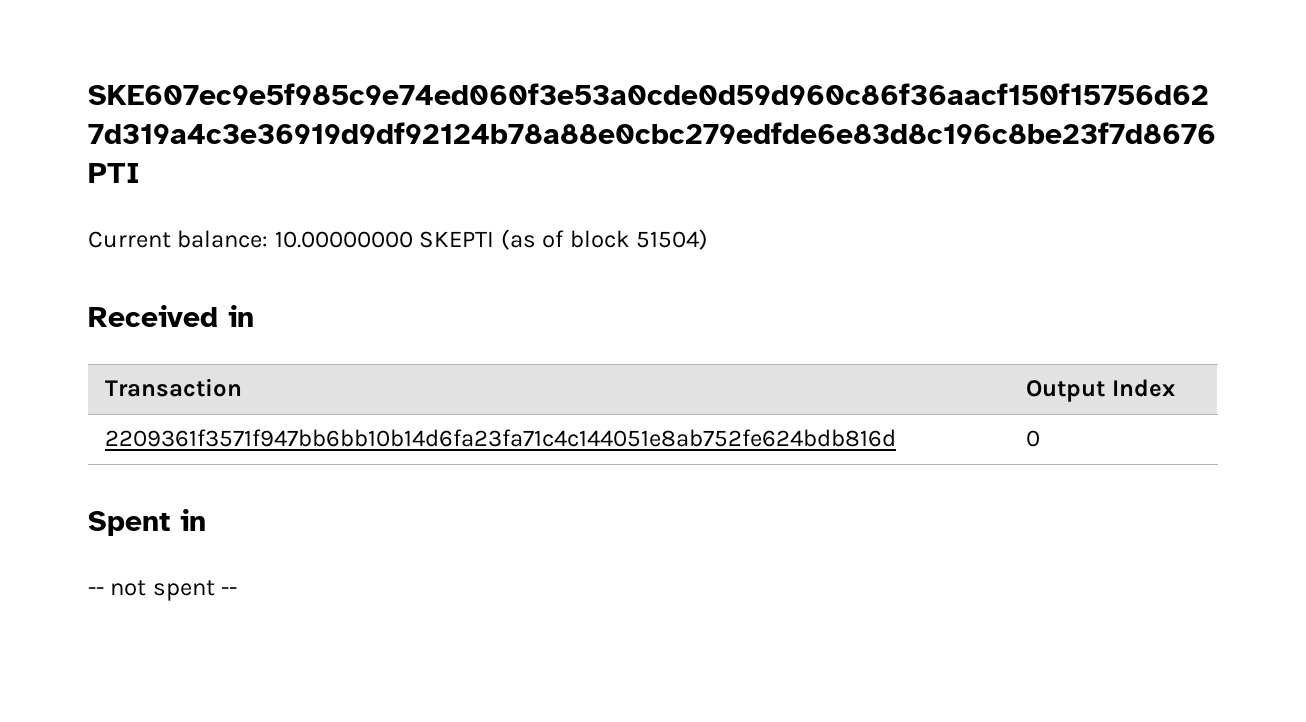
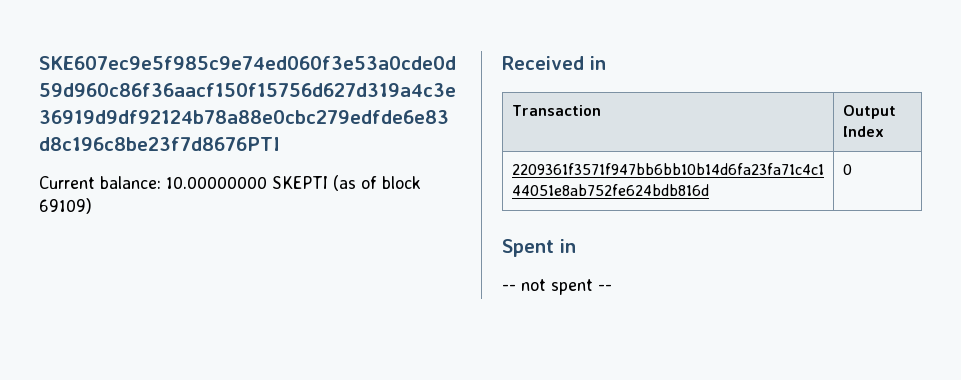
- Current balance: 10.00000000 SKEPTI (as of block 51504)
+ Current balance: 10.00000000 SKEPTI (as of block 69109)

